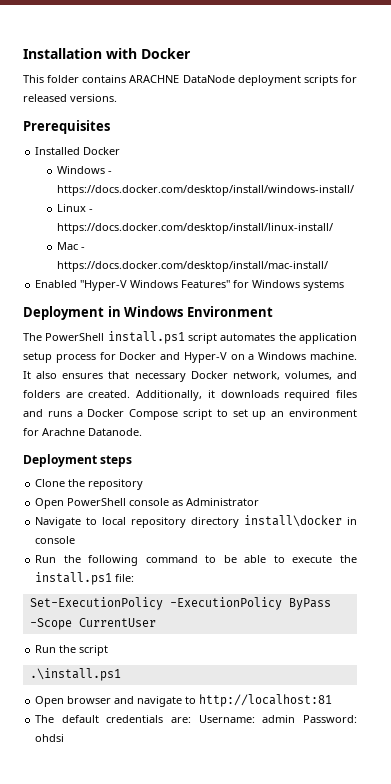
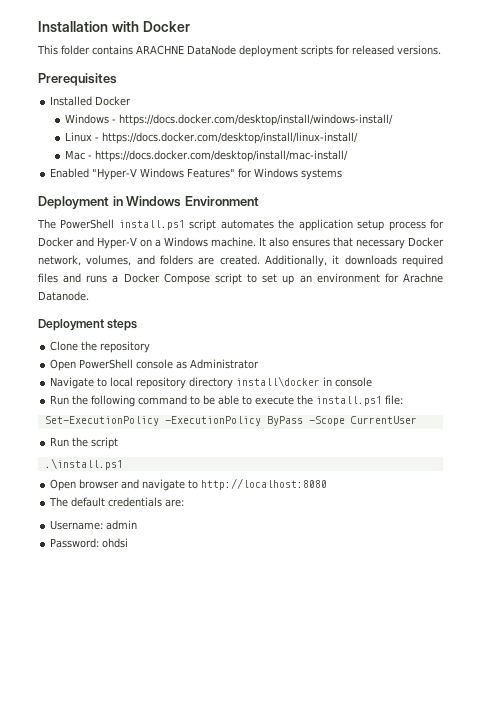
- Open browser and navigate to http://localhost:81
+ Open browser and navigate to http://localhost:8080
- The default credentials are: Username: admin Password: ohdsi
+ The default credentials are:
+ Username: admin
+ Password: ohdsi

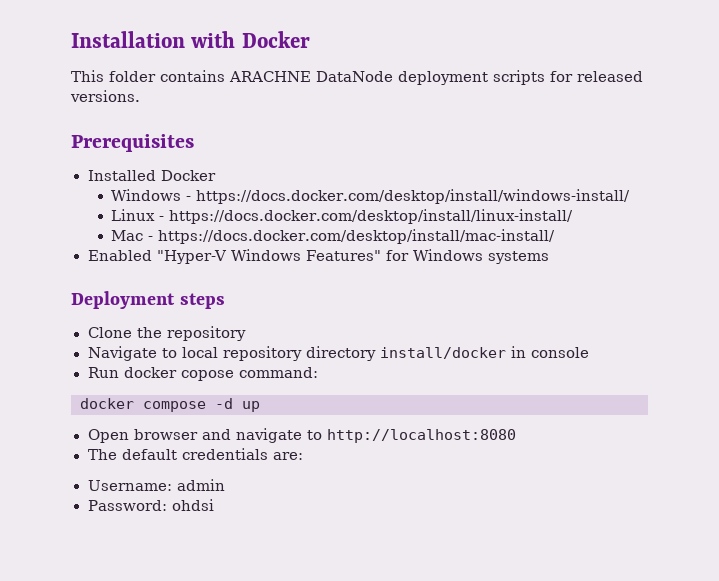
- Deployment in Windows Environment
- The PowerShell install.ps1 script automates the application setup process for Docker and Hyper-V on a Windows machine. It also ensures that necessary Docker network, volumes, and folders are created. Additionally, it downloads required files and runs a Docker Compose script to set up an environment for Arachne Datanode.
- Open PowerShell console as Administrator
- Navigate to local repository directory install\docker in console
+ Navigate to local repository directory install/docker in console
- Run the following command to be able to execute the install.ps1 file:
- Set-ExecutionPolicy -ExecutionPolicy ByPass -Scope CurrentUser
- Run the script
- .\install.ps1
+ Run docker copose command:
+ docker compose -d up

